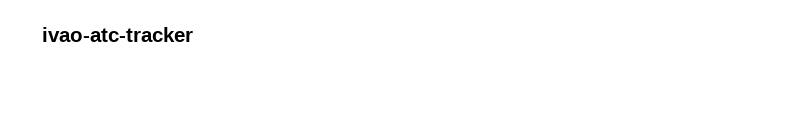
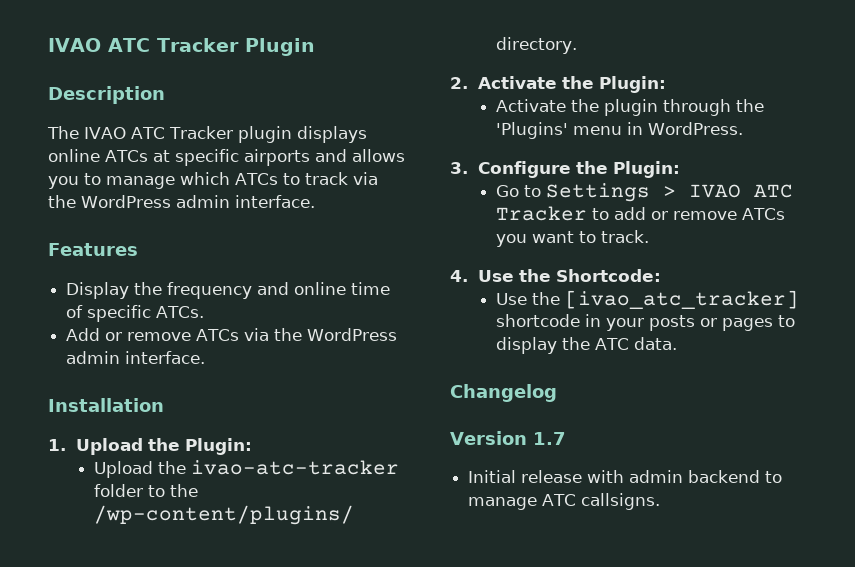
- ivao-atc-tracker
+ IVAO ATC Tracker Plugin
+ Description
+ The IVAO ATC Tracker plugin displays online ATCs at specific airports and allows you to manage which ATCs to track via the WordPress admin interface.
+ Features
+ Display the frequency and online time of specific ATCs.
+ Add or remove ATCs via the WordPress admin interface.
+ Installation
+ 1. Upload the Plugin:
+ Upload the ivao-atc-tracker folder to the /wp-content/plugins/ directory.
+ 2. Activate the Plugin:
+ Activate the plugin through the 'Plugins' menu in WordPress.
+ 3. Configure the Plugin:
+ Go to Settings > IVAO ATC Tracker to add or remove ATCs you want to track.
+ 4. Use the Shortcode:
+ Use the [ivao_atc_tracker] shortcode in your posts or pages to display the ATC data.
+ Changelog
+ Version 1.7
+ Initial release with admin backend to manage ATC callsigns.

